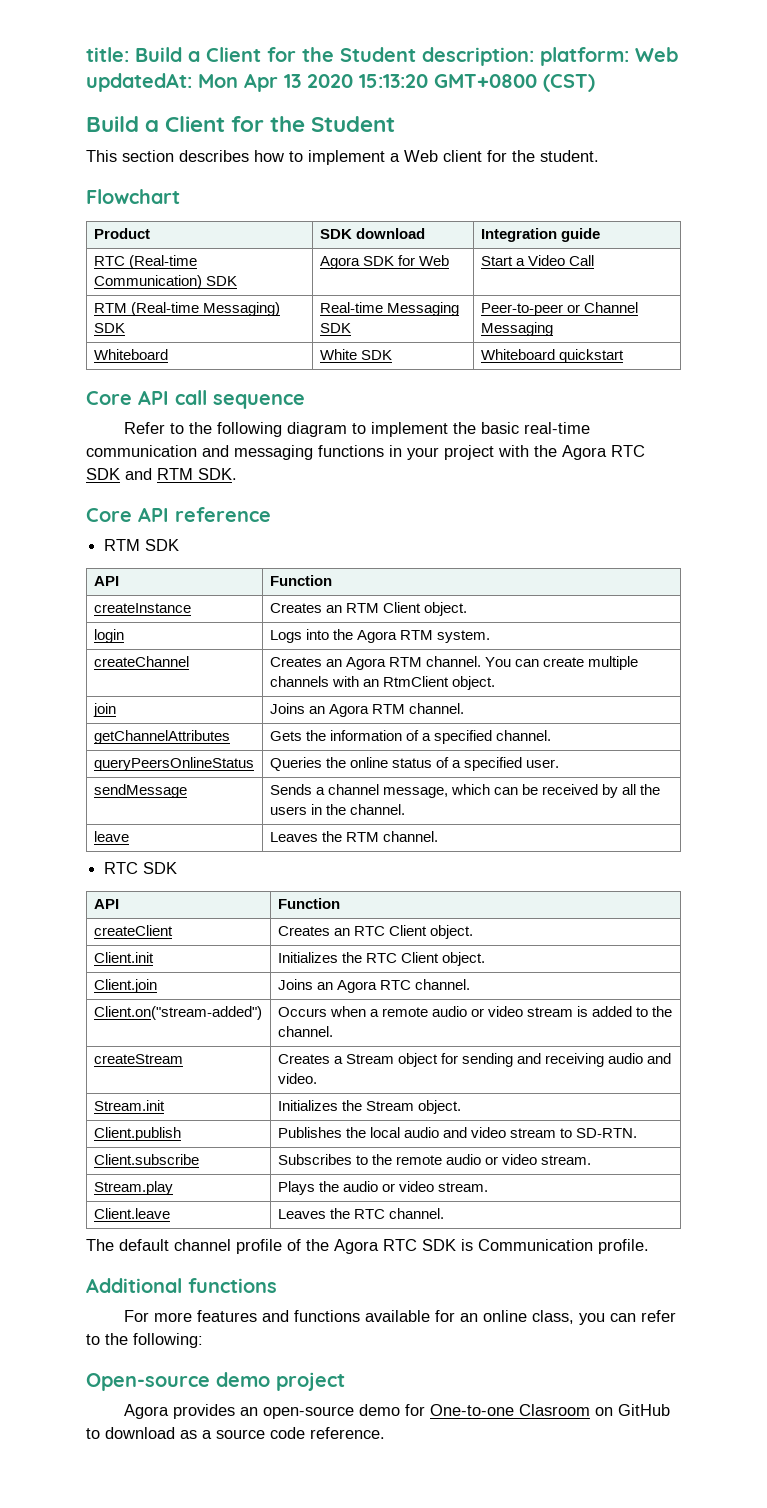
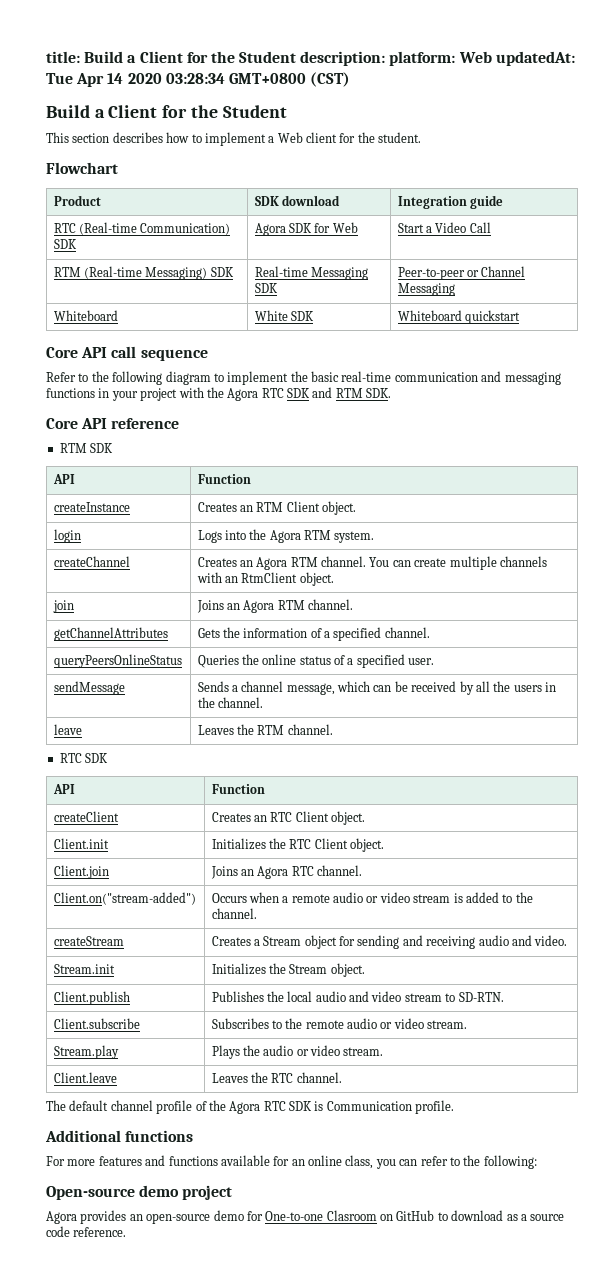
- title: Build a Client for the Student description: platform: Web updatedAt: Mon Apr 13 2020 15:13:20 GMT+0800 (CST)
+ title: Build a Client for the Student description: platform: Web updatedAt: Tue Apr 14 2020 03:28:34 GMT+0800 (CST)

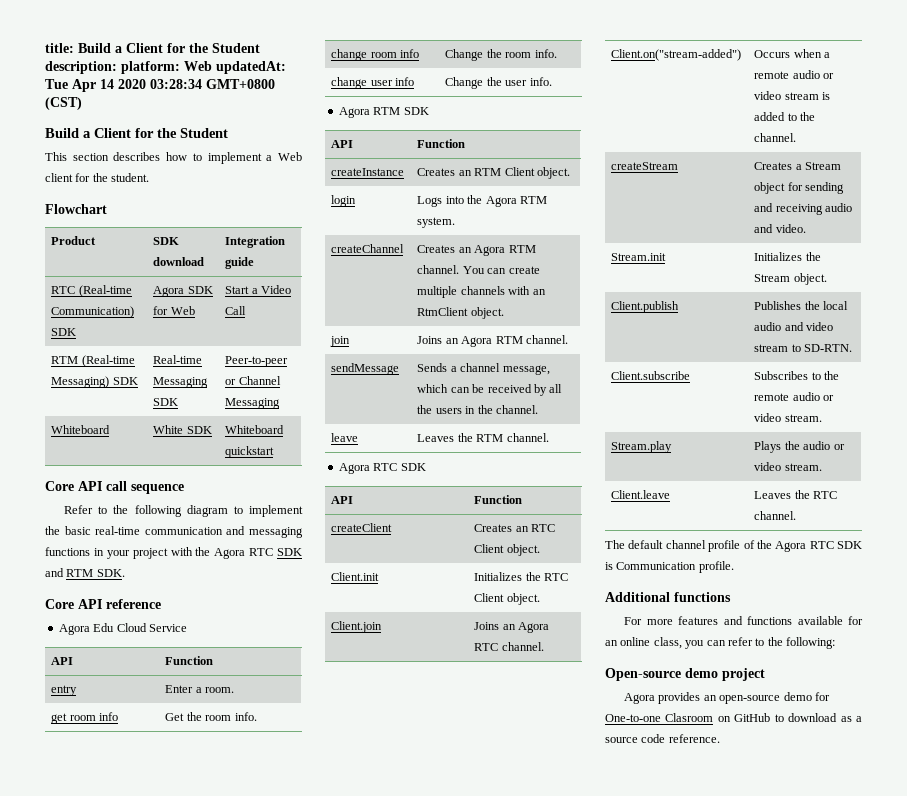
- RTM SDK
+ Agora Edu Cloud Service
+ API | Function
+ entry | Enter a room.
+ get room info | Get the room info.
+ change room info | Change the room info.
+ change user info | Change the user info.
+ Agora RTM SDK
- getChannelAttributes | Gets the information of a specified channel.
- queryPeersOnlineStatus | Queries the online status of a specified user.
  leave | Leaves the RTM channel.
- RTC SDK
+ Agora RTC SDK

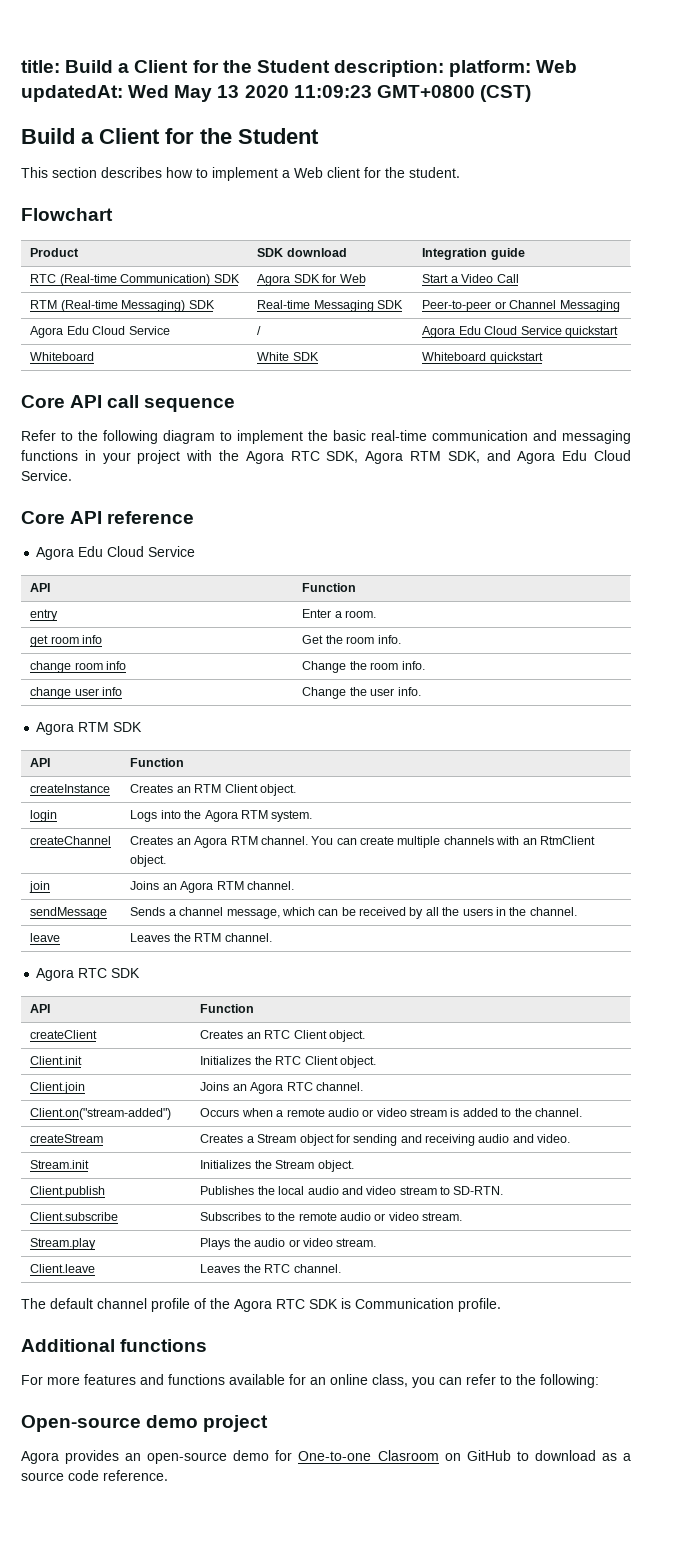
- title: Build a Client for the Student description: platform: Web updatedAt: Tue Apr 14 2020 03:28:34 GMT+0800 (CST)
+ title: Build a Client for the Student description: platform: Web updatedAt: Wed May 13 2020 11:09:23 GMT+0800 (CST)
+ Agora Edu Cloud Service | / | Agora Edu Cloud Service quickstart
- Refer to the following diagram to implement the basic real-time communication and messaging functions in your project with the Agora RTC SDK and RTM SDK.
+ Refer to the following diagram to implement the basic real-time communication and messaging functions in your project with the Agora RTC SDK, Agora RTM SDK, and Agora Edu Cloud Service.

